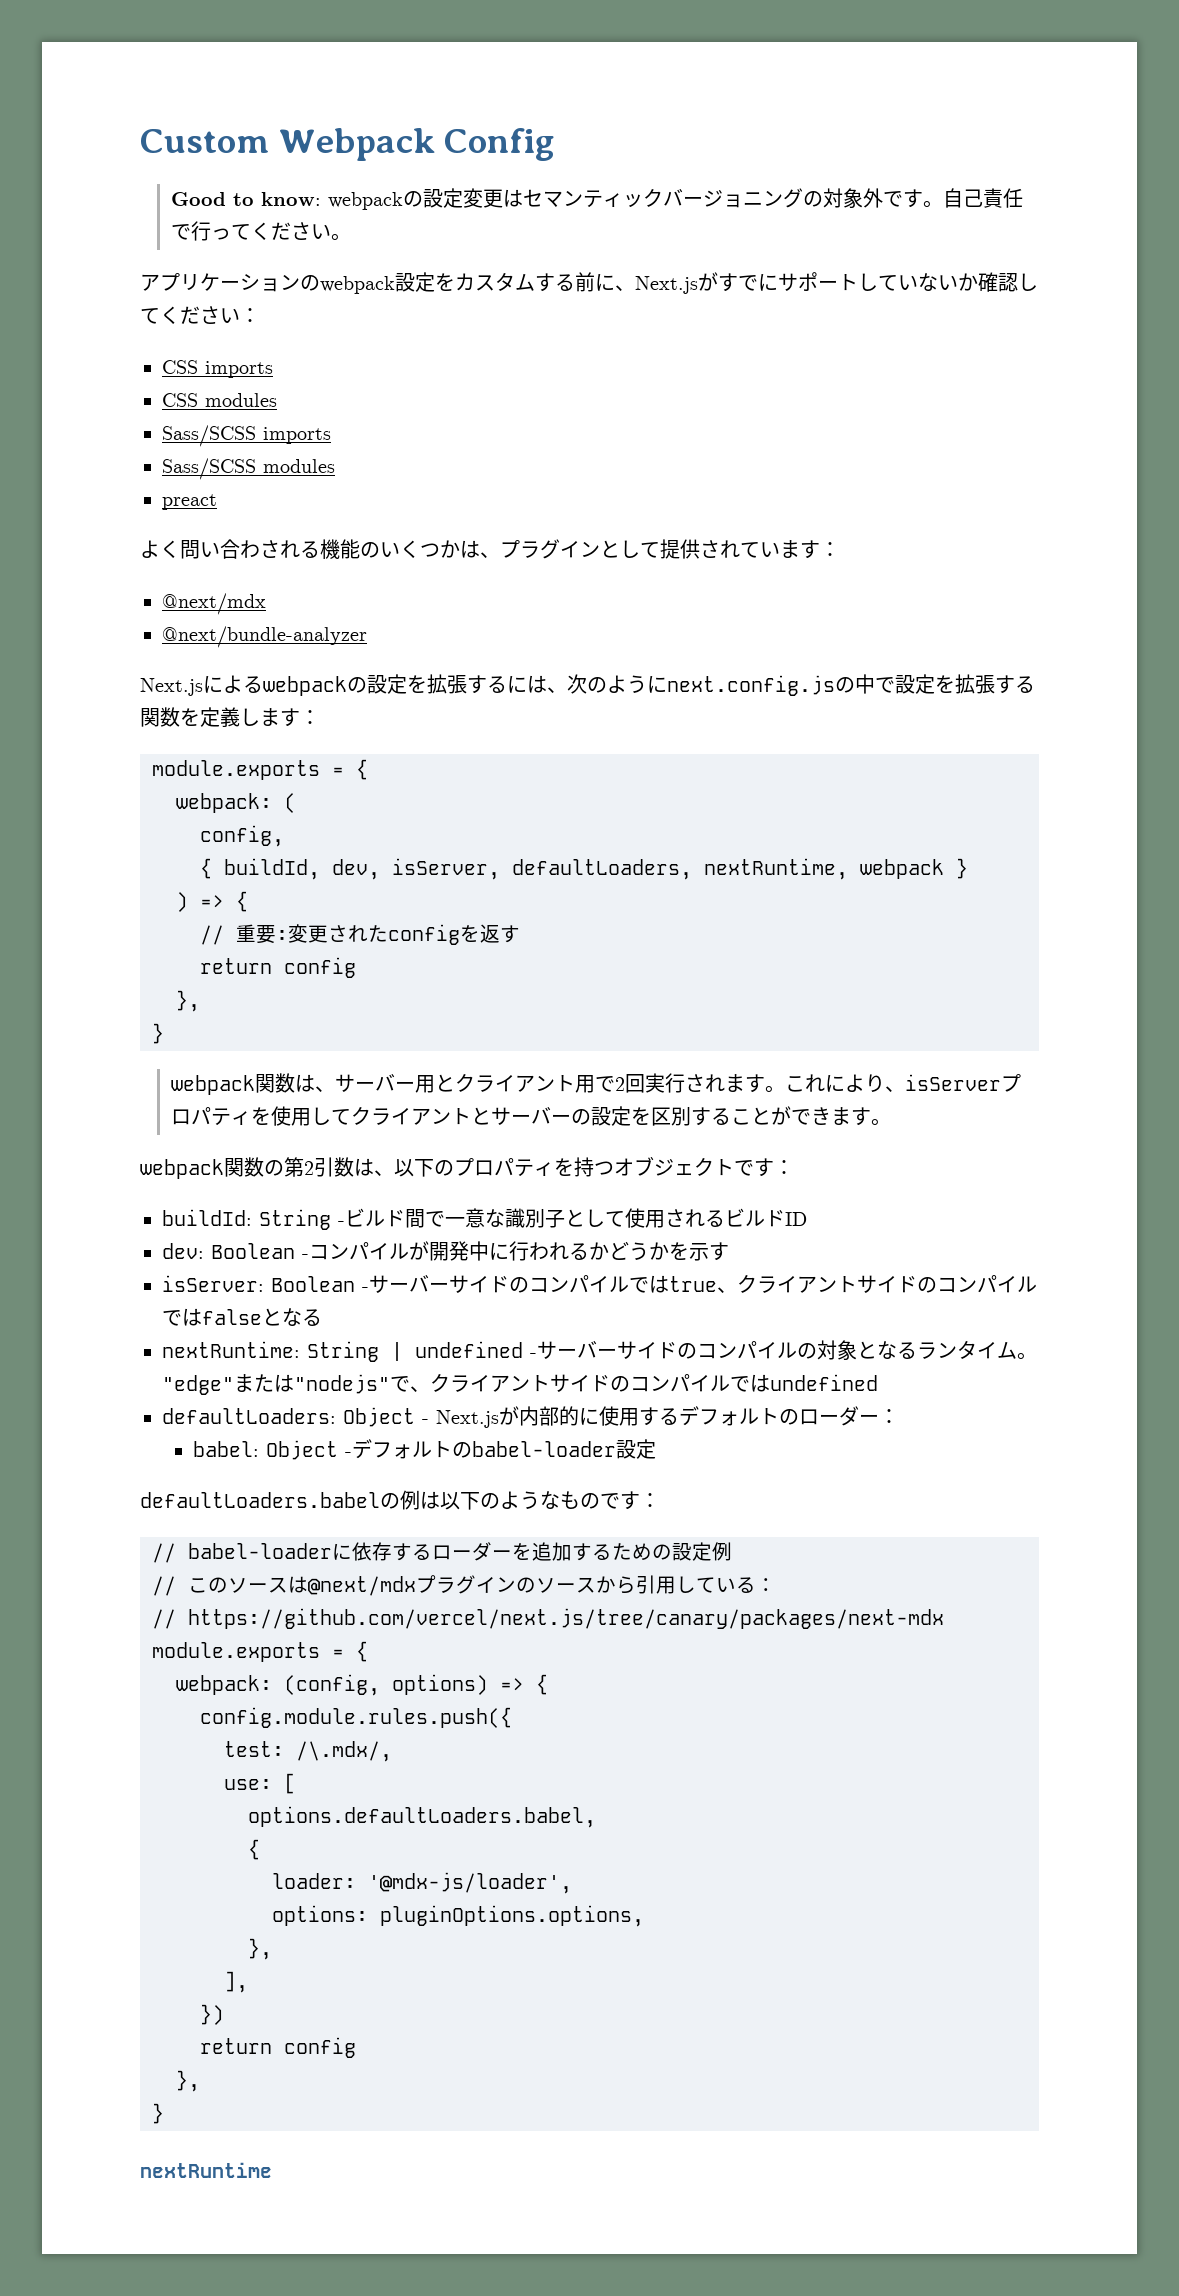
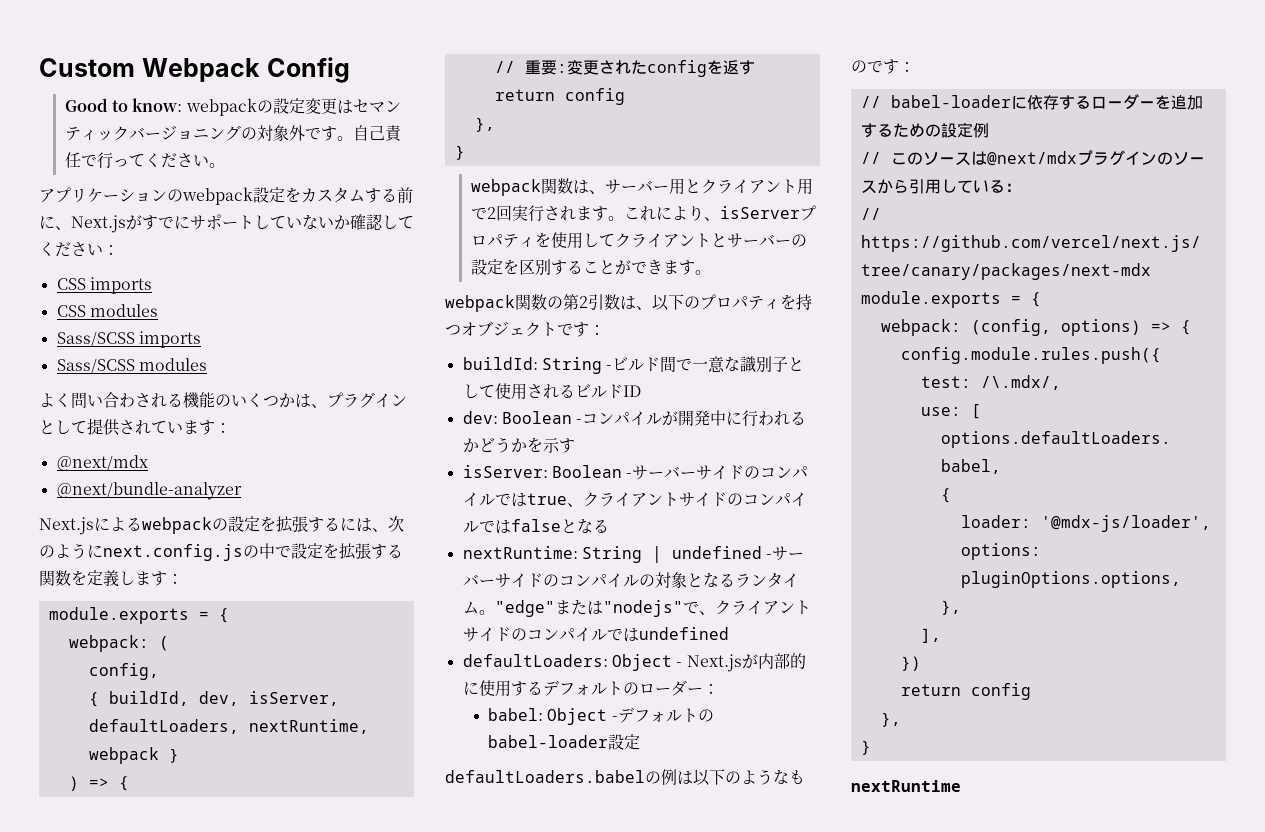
- preact

